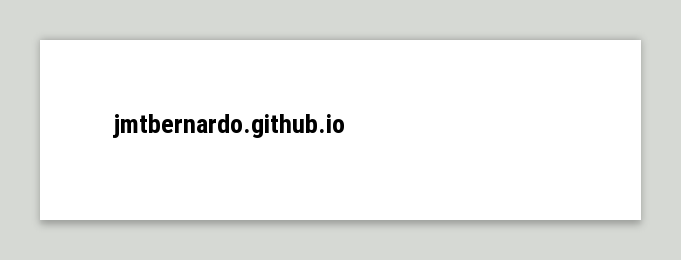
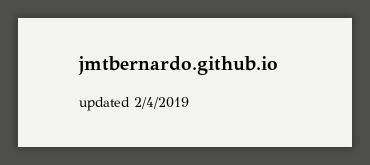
+ updated 2/4/2019

